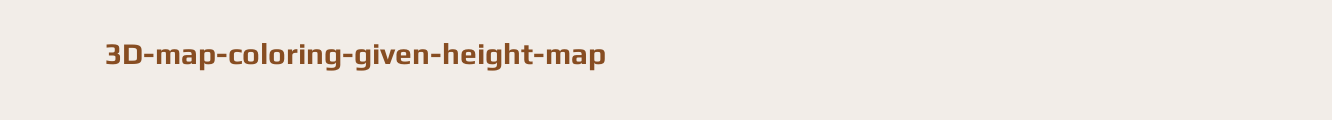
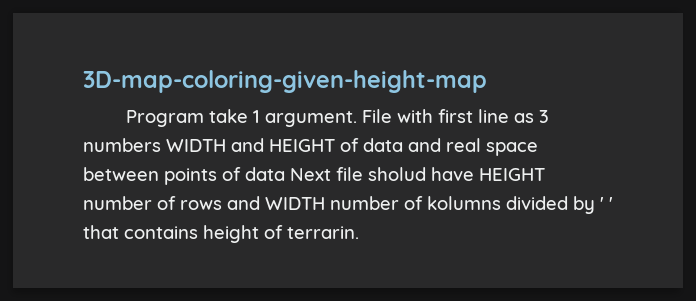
+ Program take 1 argument. File with first line as 3 numbers WIDTH and HEIGHT of data and real space between points of data Next file sholud have HEIGHT number of rows and WIDTH number of kolumns divided by ' ' that contains height of terrarin.

